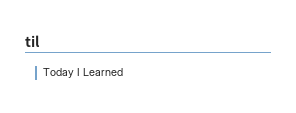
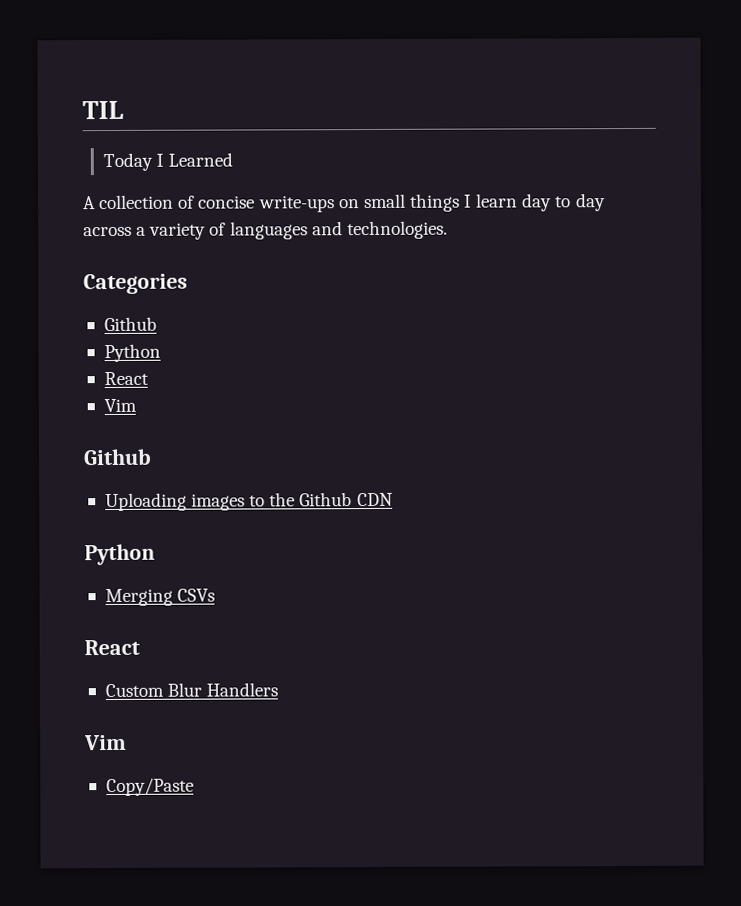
- til
+ TIL
+ A collection of concise write-ups on small things I learn day to day across a variety of languages and technologies.
+ Categories
+ Github
+ Python
+ React
+ Vim
+ Github
+ Uploading images to the Github CDN
+ Python
+ Merging CSVs
+ React
+ Custom Blur Handlers
+ Vim
+ Copy/Paste

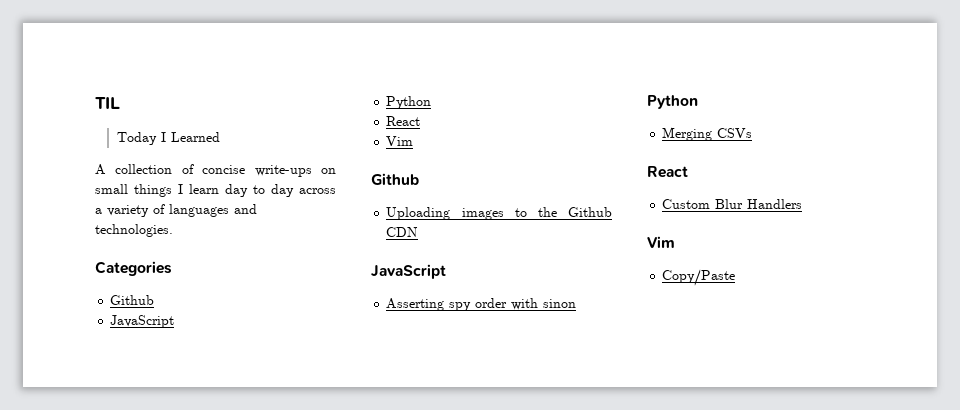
  Categories
  Github
+ JavaScript
  Uploading images to the Github CDN
+ JavaScript
+ Asserting spy order with sinon

